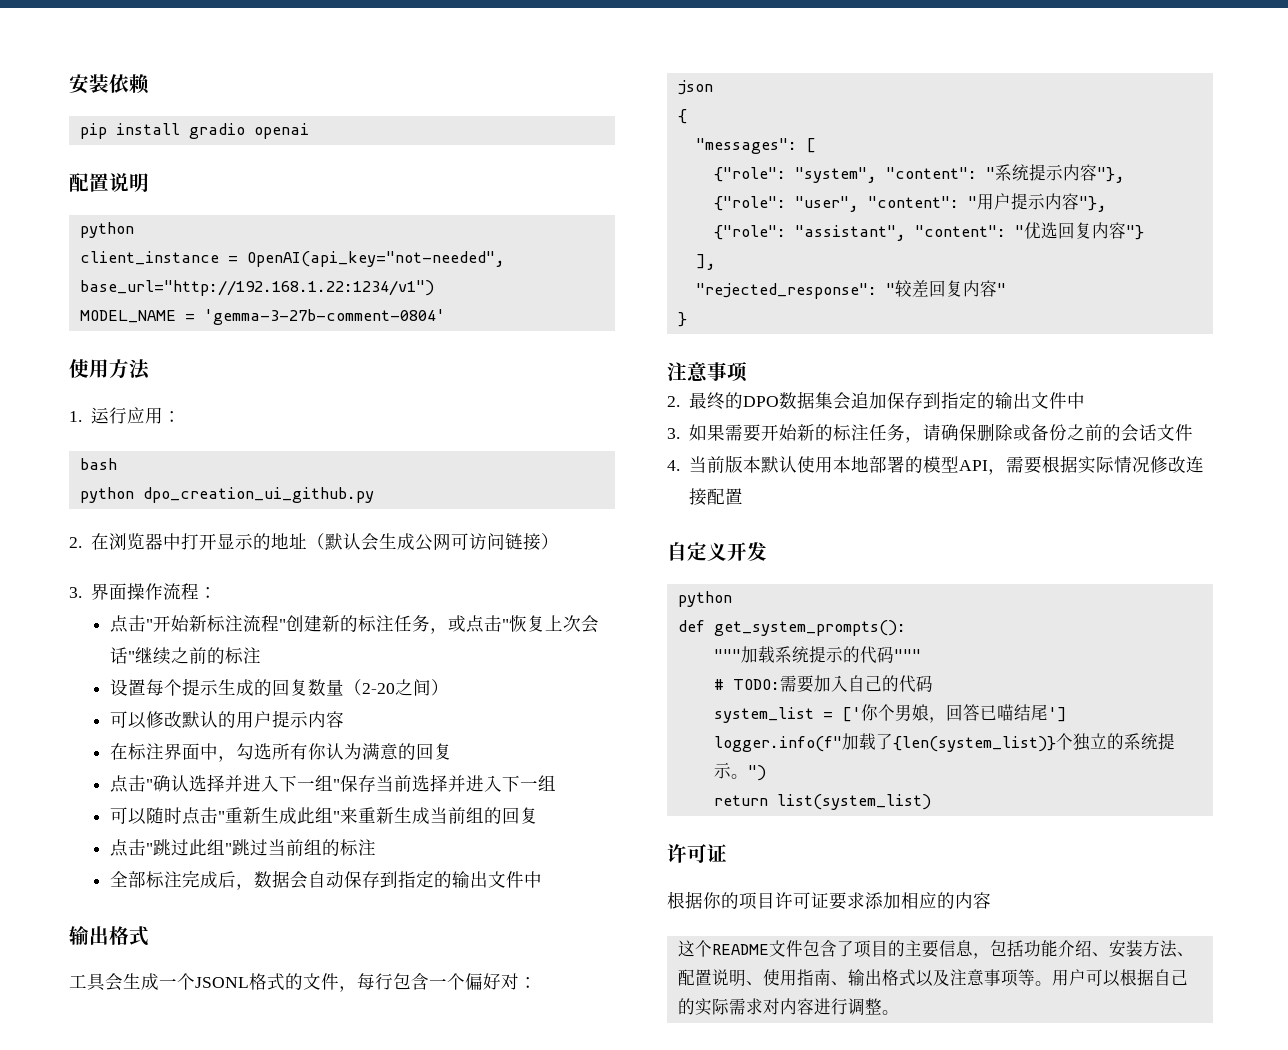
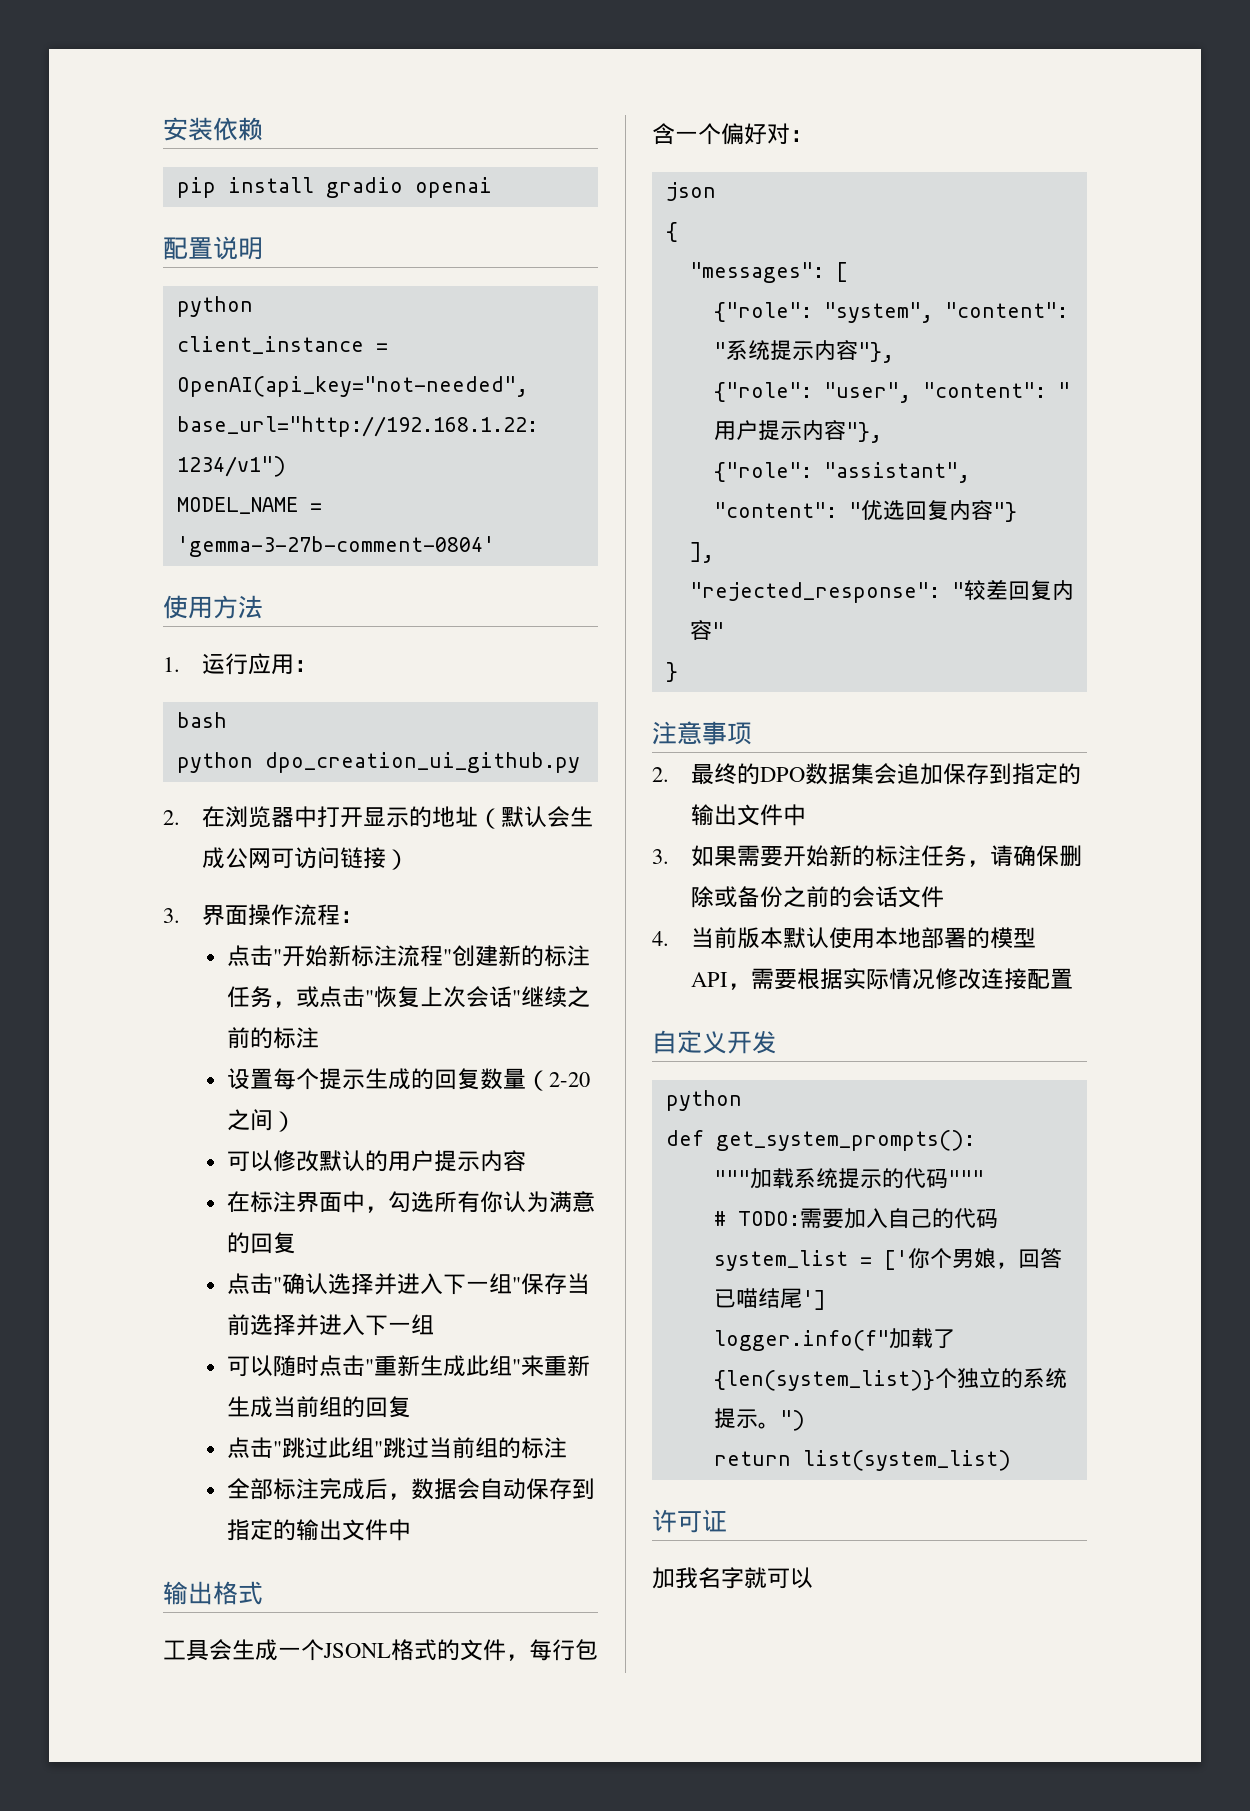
- 根据你的项目许可证要求添加相应的内容
- 这个README文件包含了项目的主要信息，包括功能介绍、安装方法、配置说明、使用指南、输出格式以及注意事项等。用户可以根据自己的实际需求对内容进行调整。
+ 加我名字就可以

